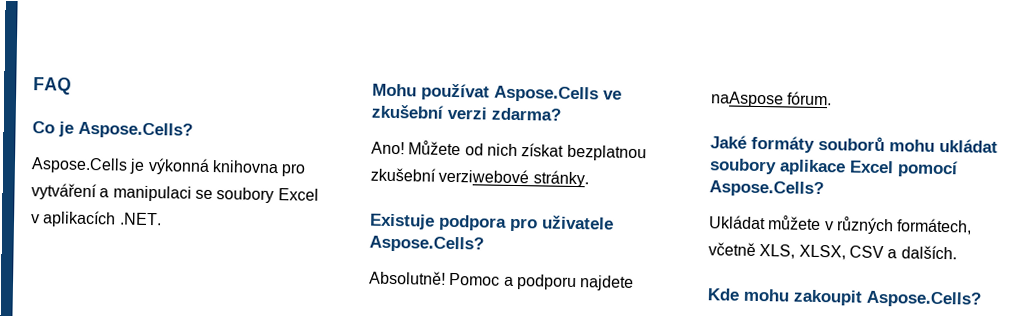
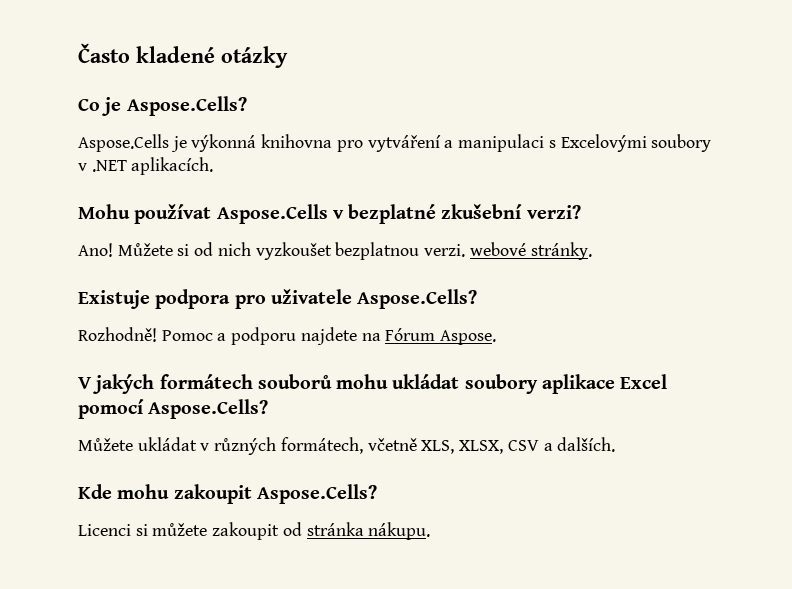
- FAQ
+ Často kladené otázky
- Aspose.Cells je výkonná knihovna pro vytváření a manipulaci se soubory Excel v aplikacích .NET.
+ Aspose.Cells je výkonná knihovna pro vytváření a manipulaci s Excelovými soubory v .NET aplikacích.
- Mohu používat Aspose.Cells ve zkušební verzi zdarma?
+ Mohu používat Aspose.Cells v bezplatné zkušební verzi?
- Můžete od nich získat bezplatnou zkušební verziwebové stránky.
+ Můžete si od nich vyzkoušet bezplatnou verzi. webové stránky.
- Absolutně!
+ Rozhodně!
- Pomoc a podporu najdete naAspose fórum.
- Jaké formáty souborů mohu ukládat soubory aplikace Excel pomocí Aspose.Cells?
+ Pomoc a podporu najdete na Fórum Aspose.
+ V jakých formátech souborů mohu ukládat soubory aplikace Excel pomocí Aspose.Cells?
- Ukládat můžete v různých formátech, včetně XLS, XLSX, CSV a dalších.
+ Můžete ukládat v různých formátech, včetně XLS, XLSX, CSV a dalších.
+ Licenci si můžete zakoupit od stránka nákupu.

